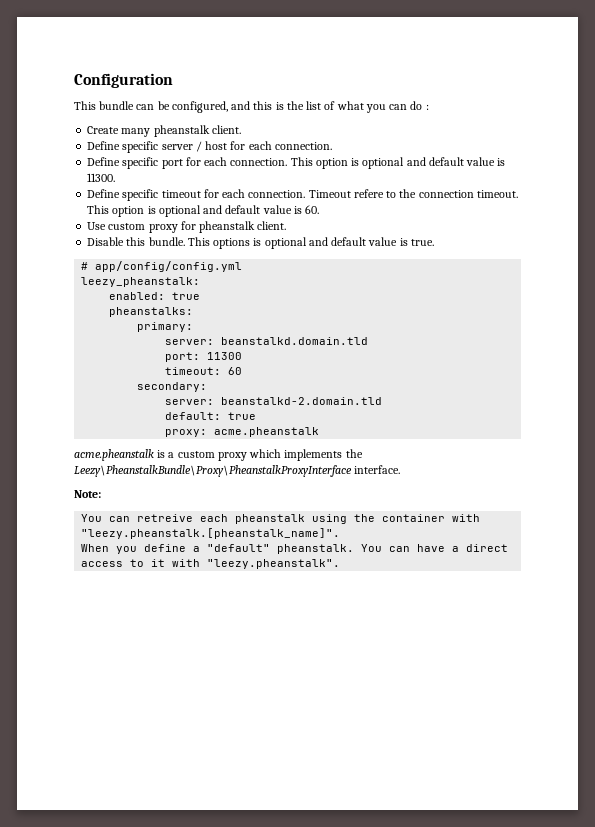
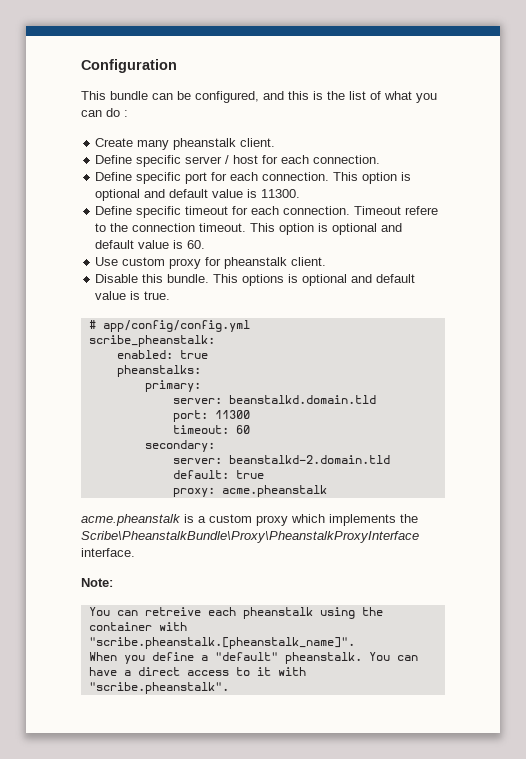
- leezy_pheanstalk:
+ scribe_pheanstalk:
- acme.pheanstalk is a custom proxy which implements the Leezy\PheanstalkBundle\Proxy\PheanstalkProxyInterface interface.
+ acme.pheanstalk is a custom proxy which implements the Scribe\PheanstalkBundle\Proxy\PheanstalkProxyInterface interface.
- You can retreive each pheanstalk using the container with "leezy.pheanstalk.[pheanstalk_name]".
+ You can retreive each pheanstalk using the container with "scribe.pheanstalk.[pheanstalk_name]".
- You can have a direct access to it with "leezy.pheanstalk".
+ You can have a direct access to it with "scribe.pheanstalk".

